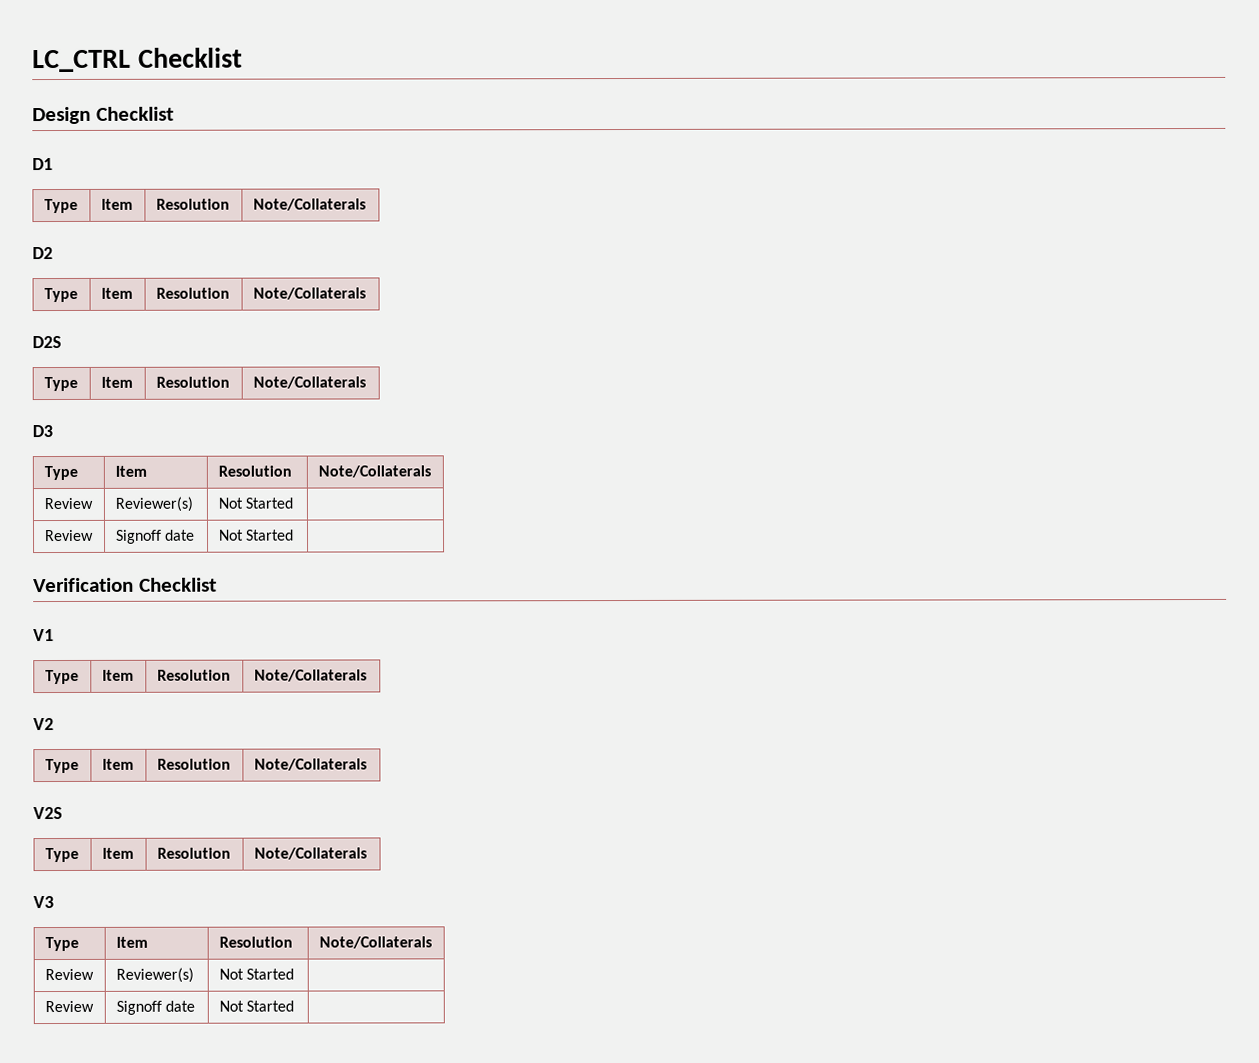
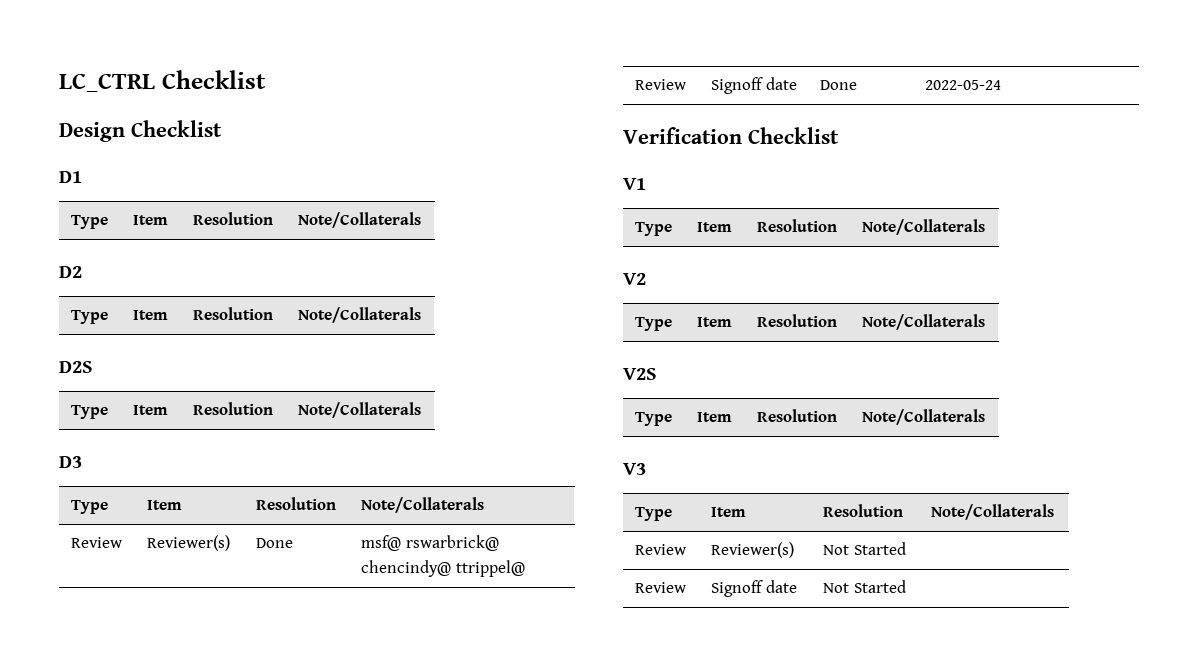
  D3
  Type | Item | Resolution | Note/Collaterals
- Review | Reviewer(s) | Not Started |
- Review | Signoff date | Not Started |
+ Review | Reviewer(s) | Done | msf@ rswarbrick@ chencindy@ ttrippel@
+ Review | Signoff date | Done | 2022-05-24

